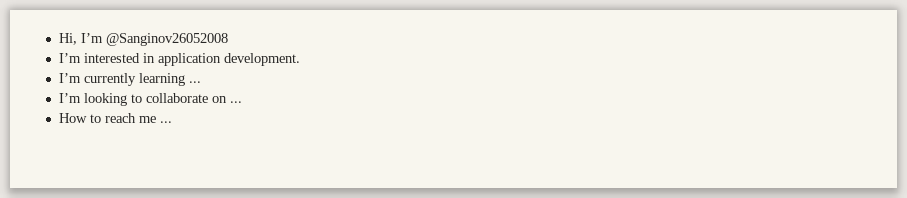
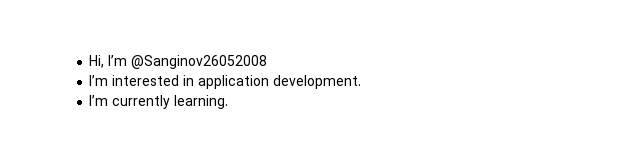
- I’m currently learning ...
- I’m looking to collaborate on ...
- How to reach me ...
+ I’m currently learning.

